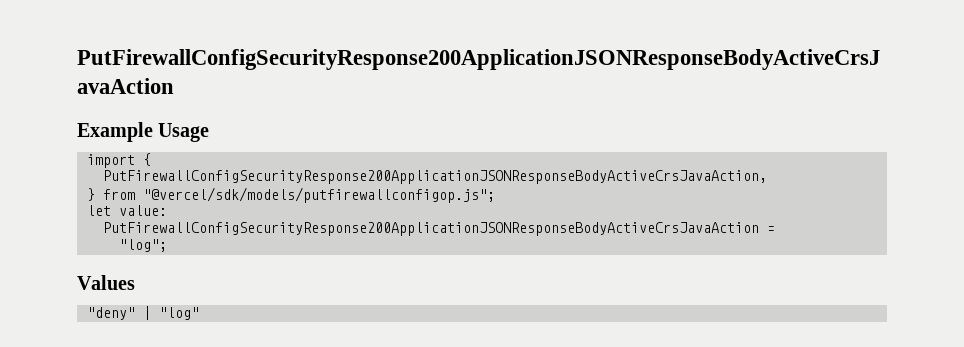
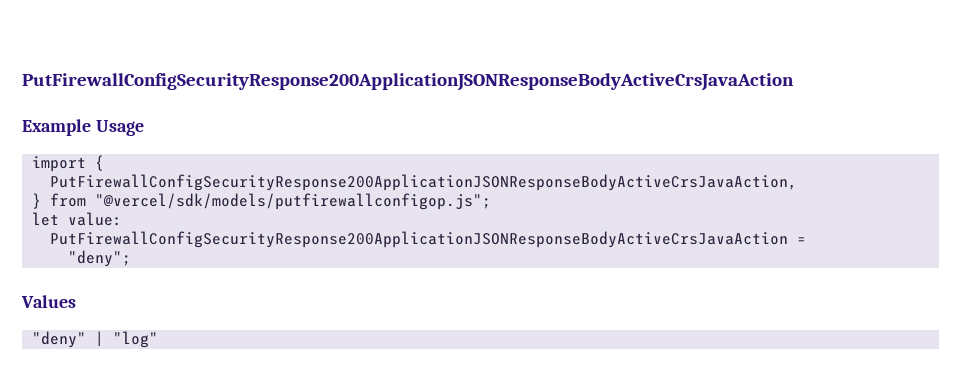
- "log";
+ "deny";

